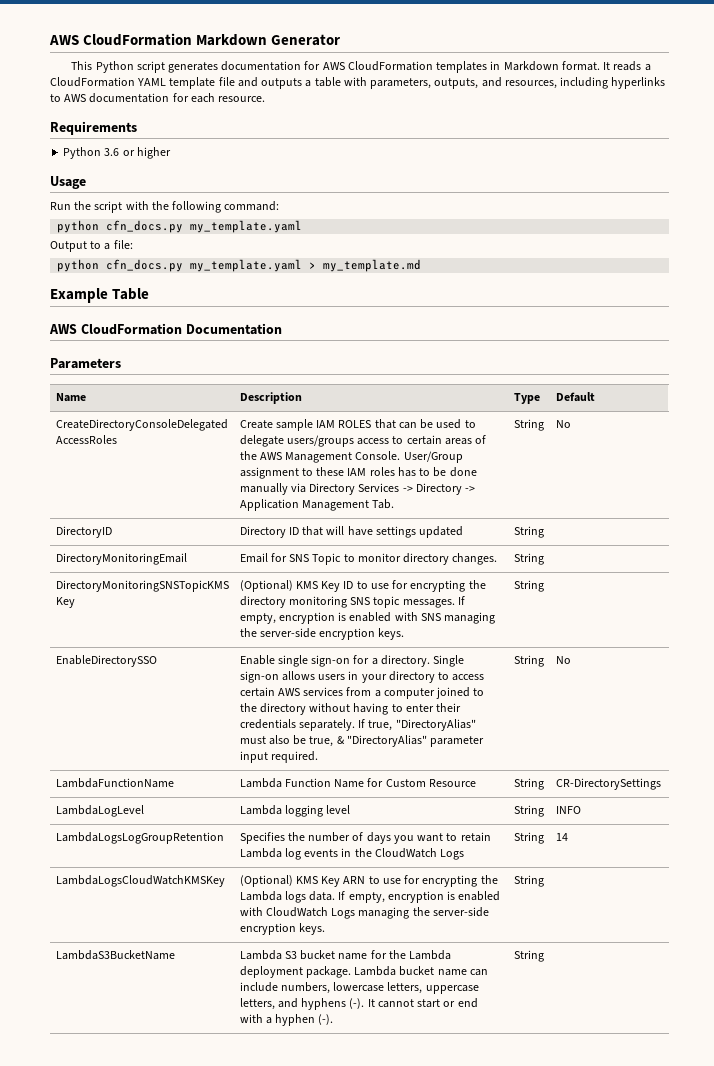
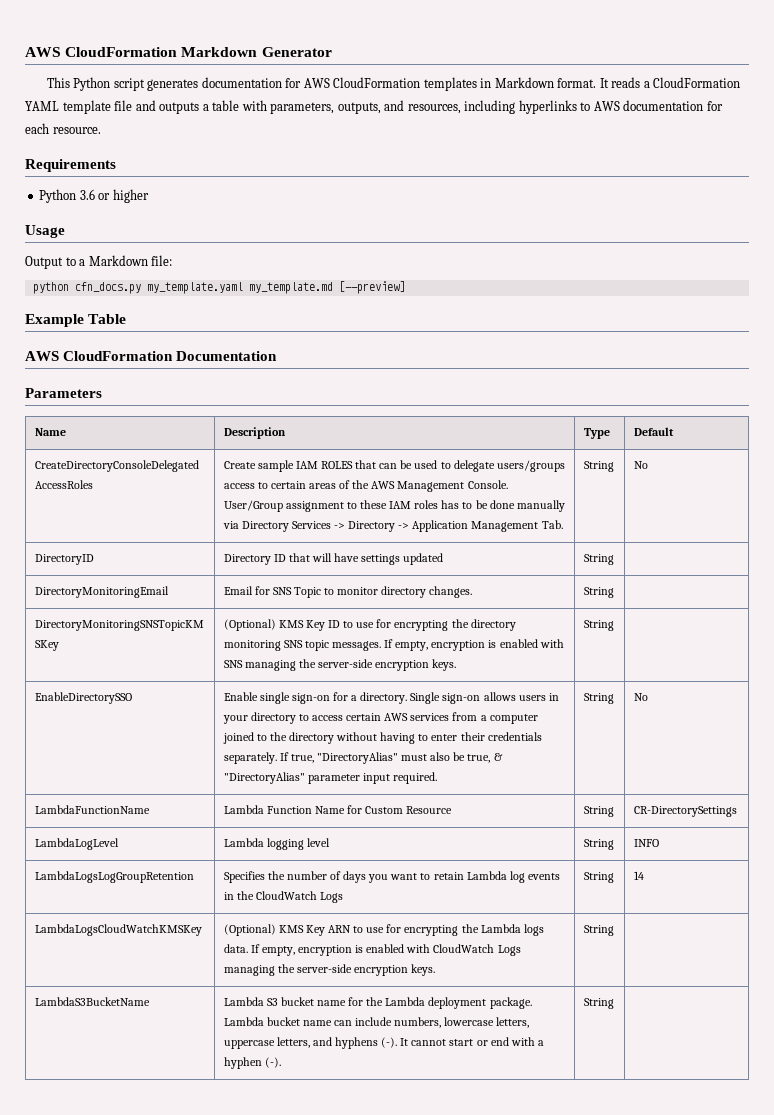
- Run the script with the following command:
- python cfn_docs.py my_template.yaml
- Output to a file:
+ Output to a Markdown file:
- python cfn_docs.py my_template.yaml > my_template.md
+ python cfn_docs.py my_template.yaml my_template.md [--preview]

